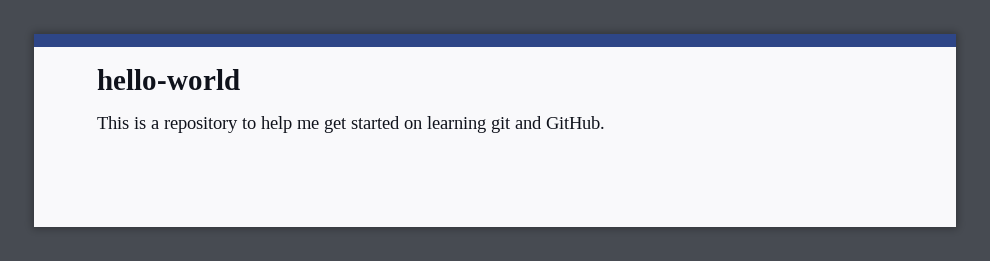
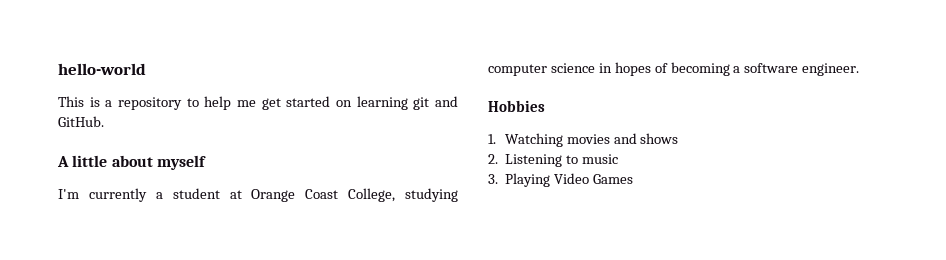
+ A little about myself
+ I'm currently a student at Orange Coast College, studying computer science in hopes of becoming a software engineer.
+ Hobbies
+ 1. Watching movies and shows
+ 2. Listening to music
+ 3. Playing Video Games

